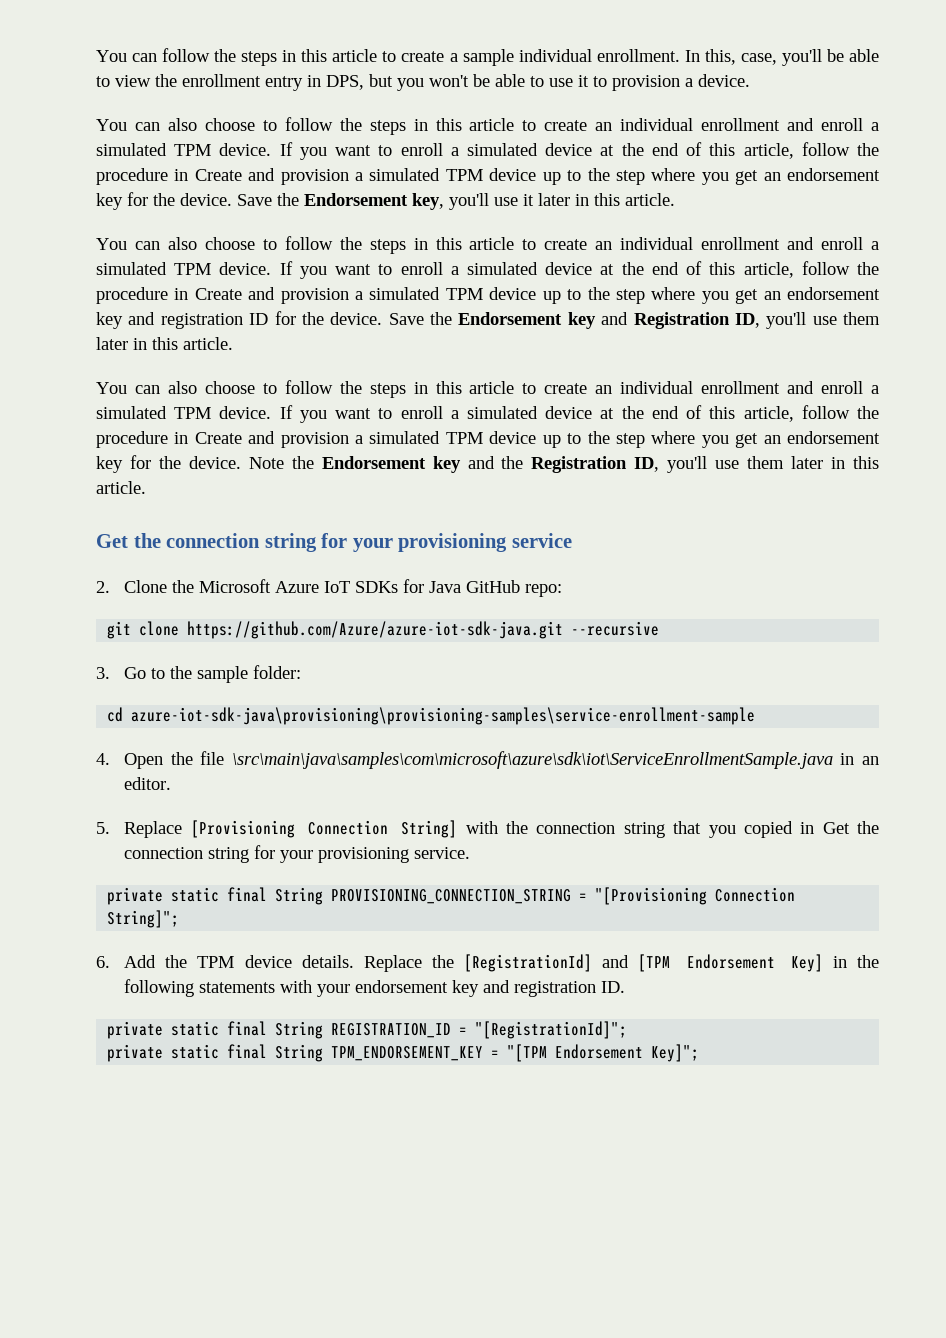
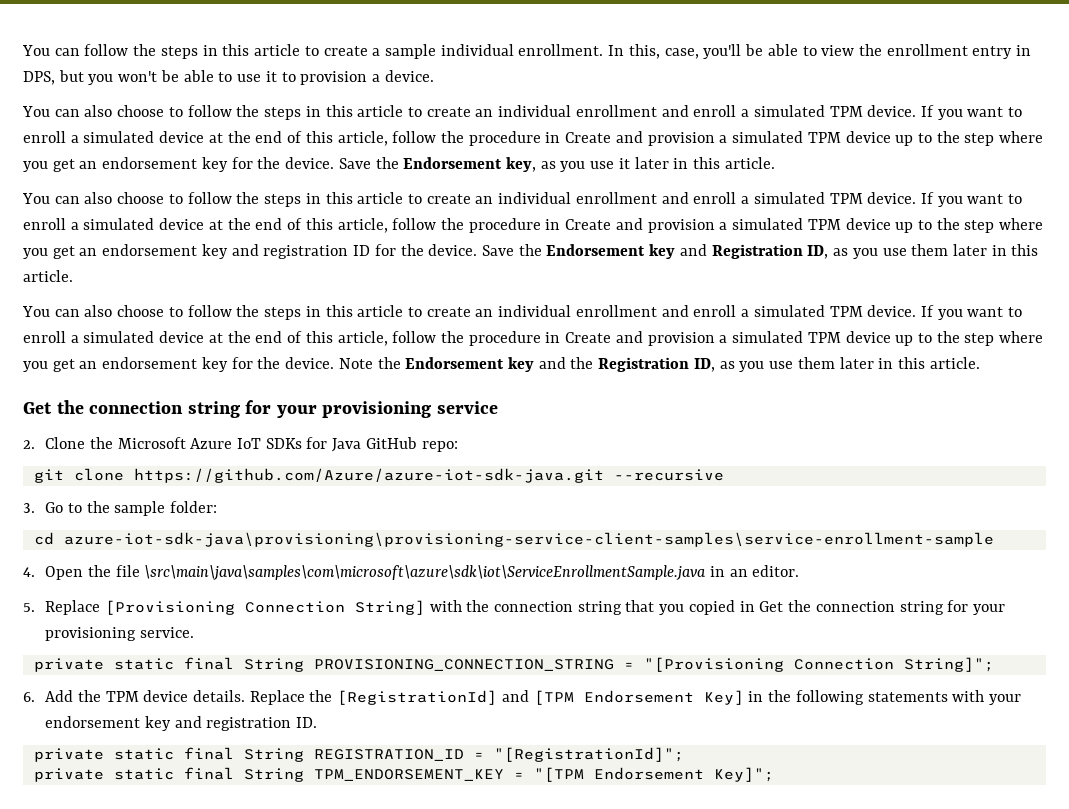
- Save the Endorsement key, you'll use it later in this article.
+ Save the Endorsement key, as you use it later in this article.
- Save the Endorsement key and Registration ID, you'll use them later in this article.
+ Save the Endorsement key and Registration ID, as you use them later in this article.
- Note the Endorsement key and the Registration ID, you'll use them later in this article.
+ Note the Endorsement key and the Registration ID, as you use them later in this article.
- cd azure-iot-sdk-java\provisioning\provisioning-samples\service-enrollment-sample
+ cd azure-iot-sdk-java\provisioning\provisioning-service-client-samples\service-enrollment-sample

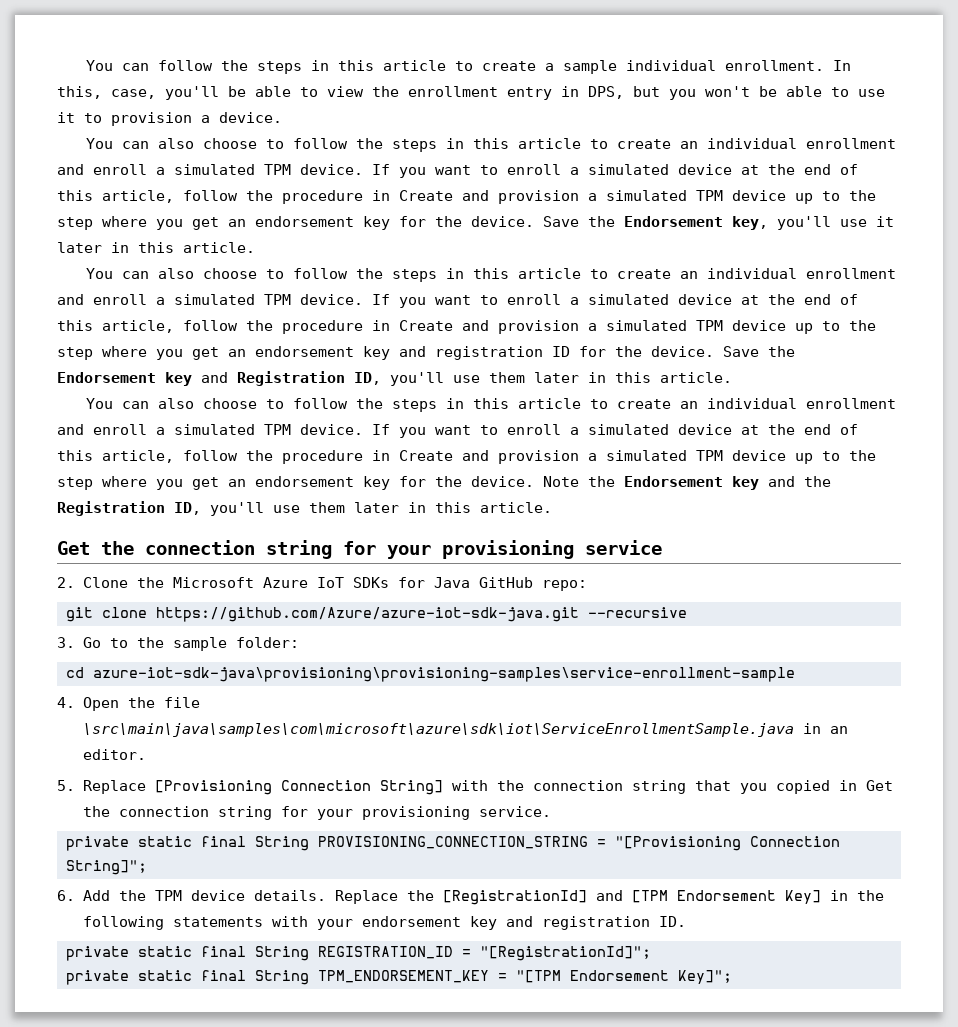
- Save the Endorsement key, as you use it later in this article.
+ Save the Endorsement key, you'll use it later in this article.
- Save the Endorsement key and Registration ID, as you use them later in this article.
+ Save the Endorsement key and Registration ID, you'll use them later in this article.
- Note the Endorsement key and the Registration ID, as you use them later in this article.
+ Note the Endorsement key and the Registration ID, you'll use them later in this article.
- cd azure-iot-sdk-java\provisioning\provisioning-service-client-samples\service-enrollment-sample
+ cd azure-iot-sdk-java\provisioning\provisioning-samples\service-enrollment-sample

